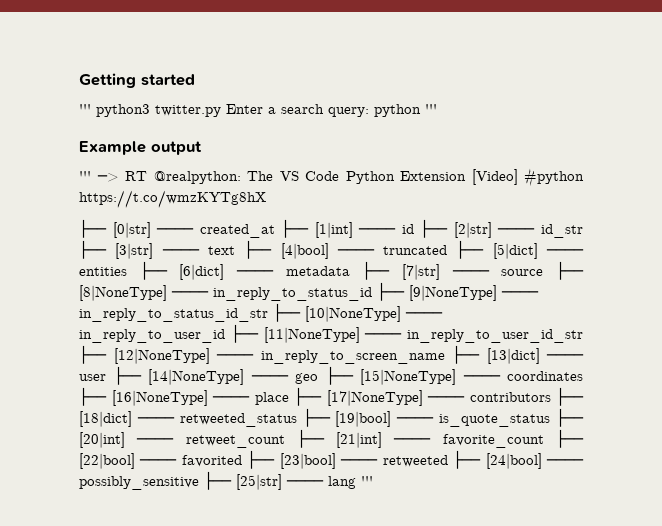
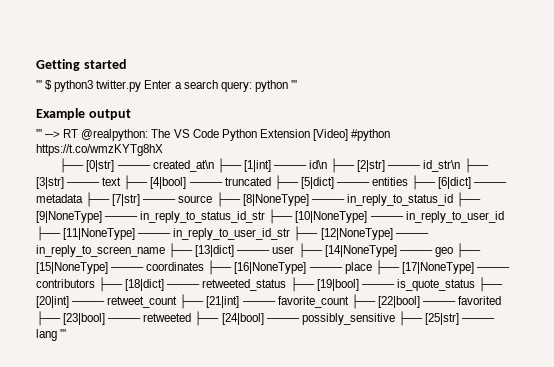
- ''' python3 twitter.py Enter a search query: python '''
+ ''' $ python3 twitter.py Enter a search query: python '''
- ├── [0|str] ──── created_at ├── [1|int] ──── id ├── [2|str] ──── id_str ├── [3|str] ──── text ├── [4|bool] ──── truncated ├── [5|dict] ──── entities ├── [6|dict] ──── metadata ├── [7|str] ──── source ├── [8|NoneType] ──── in_reply_to_status_id ├── [9|NoneType] ──── in_reply_to_status_id_str ├── [10|NoneType] ──── in_reply_to_user_id ├── [11|NoneType] ──── in_reply_to_user_id_str ├── [12|NoneType] ──── in_reply_to_screen_name ├── [13|dict] ──── user ├── [14|NoneType] ──── geo ├── [15|NoneType] ──── coordinates ├── [16|NoneType] ──── place ├── [17|NoneType] ──── contributors ├── [18|dict] ──── retweeted_status ├── [19|bool] ──── is_quote_status ├── [20|int] ──── retweet_count ├── [21|int] ──── favorite_count ├── [22|bool] ──── favorited ├── [23|bool] ──── retweeted ├── [24|bool] ──── possibly_sensitive ├── [25|str] ──── lang '''
+ ├── [0|str] ──── created_at\n ├── [1|int] ──── id\n ├── [2|str] ──── id_str\n ├── [3|str] ──── text ├── [4|bool] ──── truncated ├── [5|dict] ──── entities ├── [6|dict] ──── metadata ├── [7|str] ──── source ├── [8|NoneType] ──── in_reply_to_status_id ├── [9|NoneType] ──── in_reply_to_status_id_str ├── [10|NoneType] ──── in_reply_to_user_id ├── [11|NoneType] ──── in_reply_to_user_id_str ├── [12|NoneType] ──── in_reply_to_screen_name ├── [13|dict] ──── user ├── [14|NoneType] ──── geo ├── [15|NoneType] ──── coordinates ├── [16|NoneType] ──── place ├── [17|NoneType] ──── contributors ├── [18|dict] ──── retweeted_status ├── [19|bool] ──── is_quote_status ├── [20|int] ──── retweet_count ├── [21|int] ──── favorite_count ├── [22|bool] ──── favorited ├── [23|bool] ──── retweeted ├── [24|bool] ──── possibly_sensitive ├── [25|str] ──── lang '''

